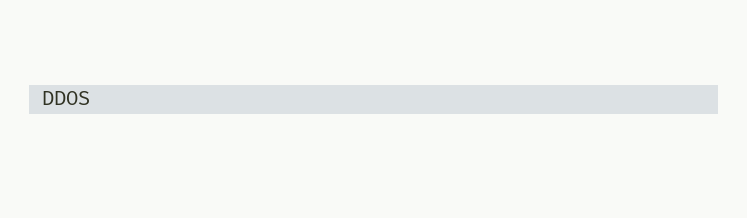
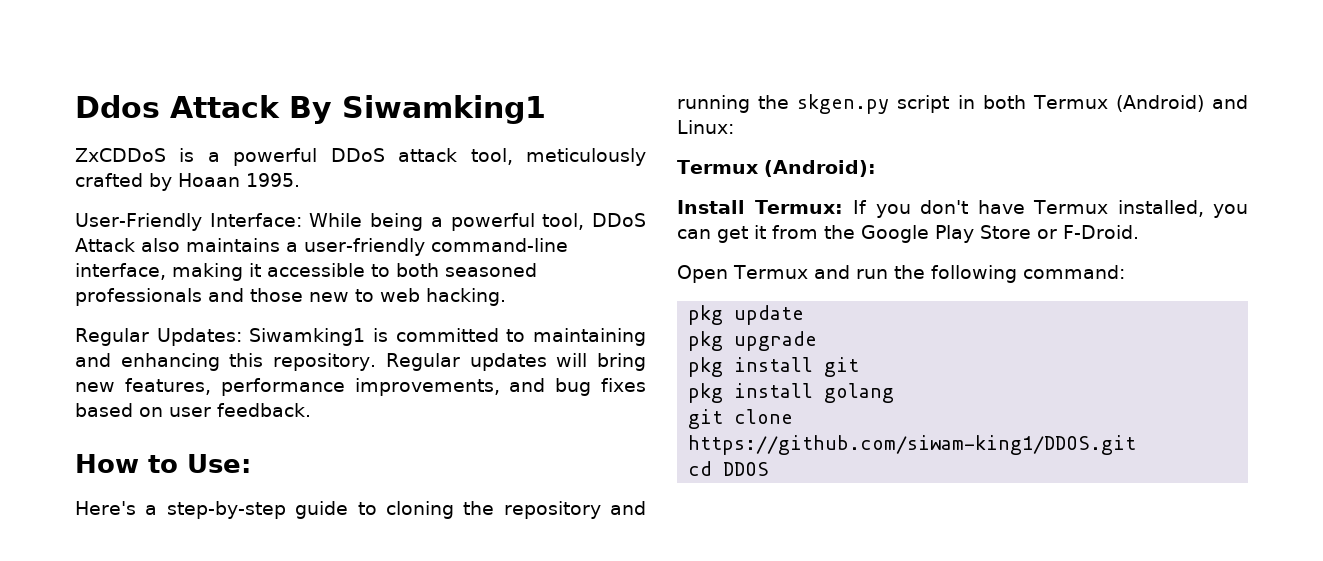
- DDOS
+ Ddos Attack By Siwamking1
+ ZxCDDoS is a powerful DDoS attack tool, meticulously crafted by Hoaan 1995.
+ User-Friendly Interface: While being a powerful tool, DDoS Attack also maintains a user-friendly command-line interface, making it accessible to both seasoned professionals and those new to web hacking.
+ Regular Updates: Siwamking1 is committed to maintaining and enhancing this repository. Regular updates will bring new features, performance improvements, and bug fixes based on user feedback.
+ How to Use:
+ Here's a step-by-step guide to cloning the repository and running the skgen.py script in both Termux (Android) and Linux:
+ Termux (Android):
+ Install Termux: If you don't have Termux installed, you can get it from the Google Play Store or F-Droid.
+ Open Termux and run the following command:
+ pkg update
+ pkg upgrade
+ pkg install git
+ pkg install golang
+ git clone https://github.com/siwam-king1/DDOS.git
+ cd DDOS

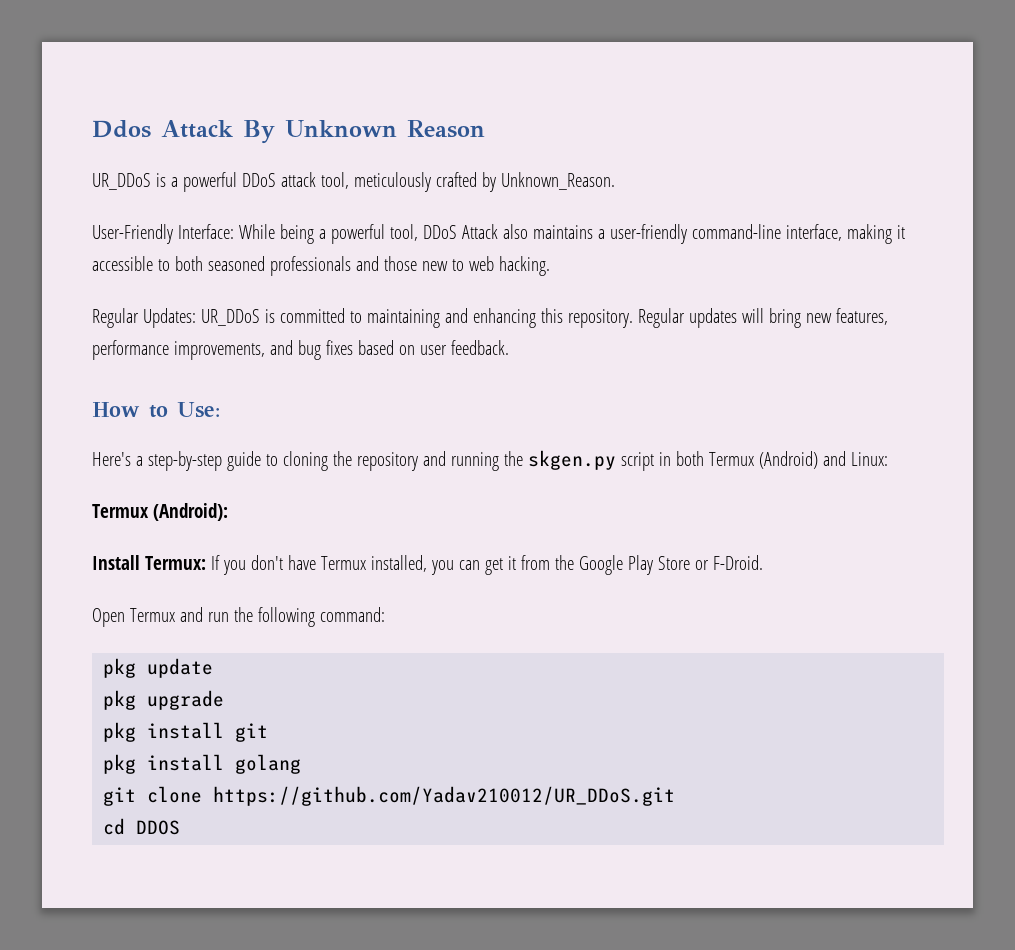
- Ddos Attack By Siwamking1
- ZxCDDoS is a powerful DDoS attack tool, meticulously crafted by Hoaan 1995.
+ Ddos Attack By Unknown Reason
+ UR_DDoS is a powerful DDoS attack tool, meticulously crafted by Unknown_Reason.
- Regular Updates: Siwamking1 is committed to maintaining and enhancing this repository.
+ Regular Updates: UR_DDoS is committed to maintaining and enhancing this repository.
- git clone https://github.com/siwam-king1/DDOS.git
+ git clone https://github.com/Yadav210012/UR_DDoS.git

